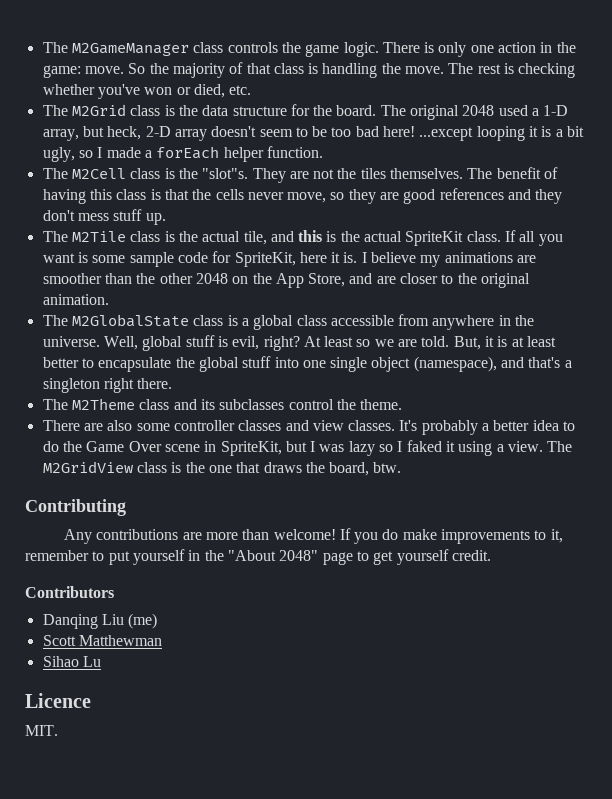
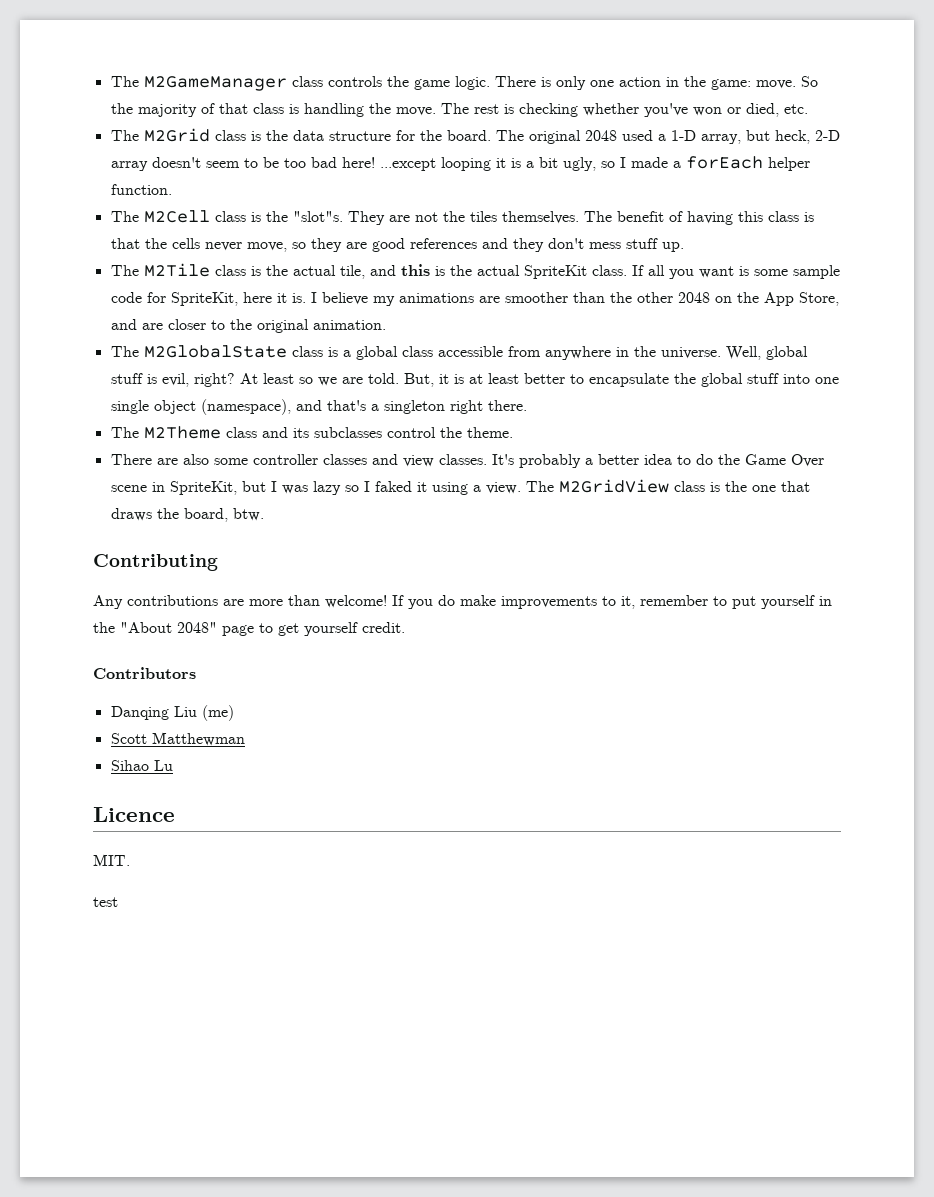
+ test

